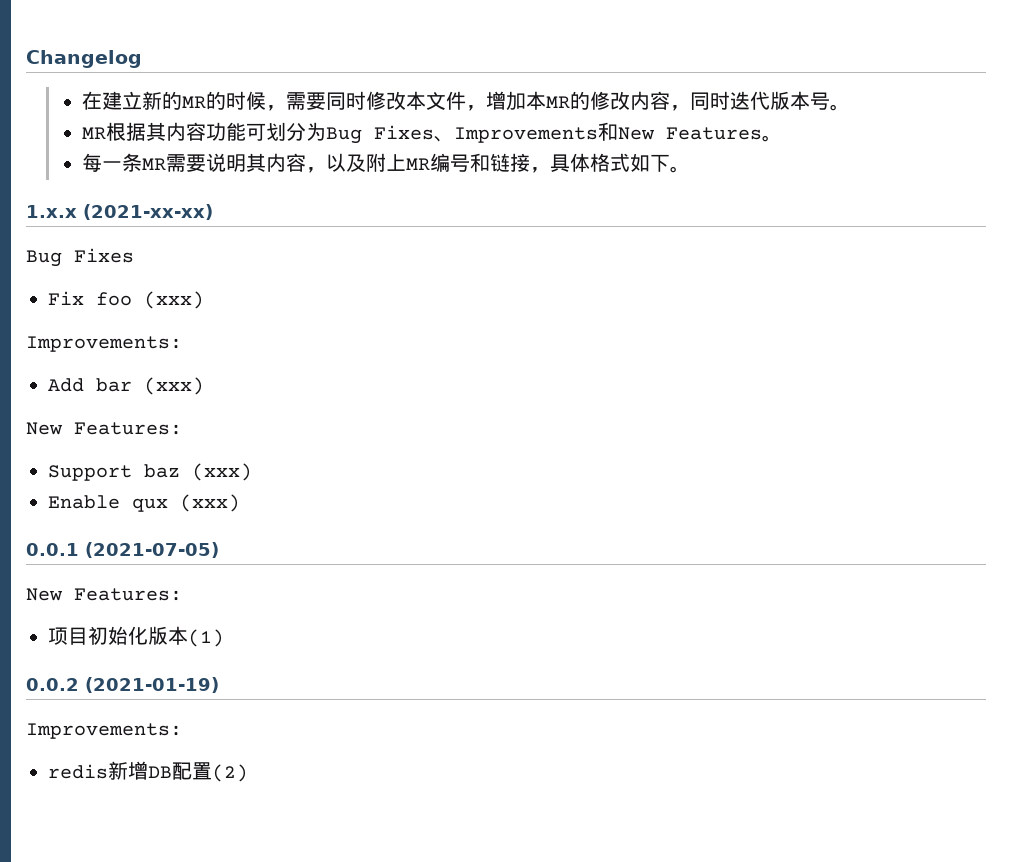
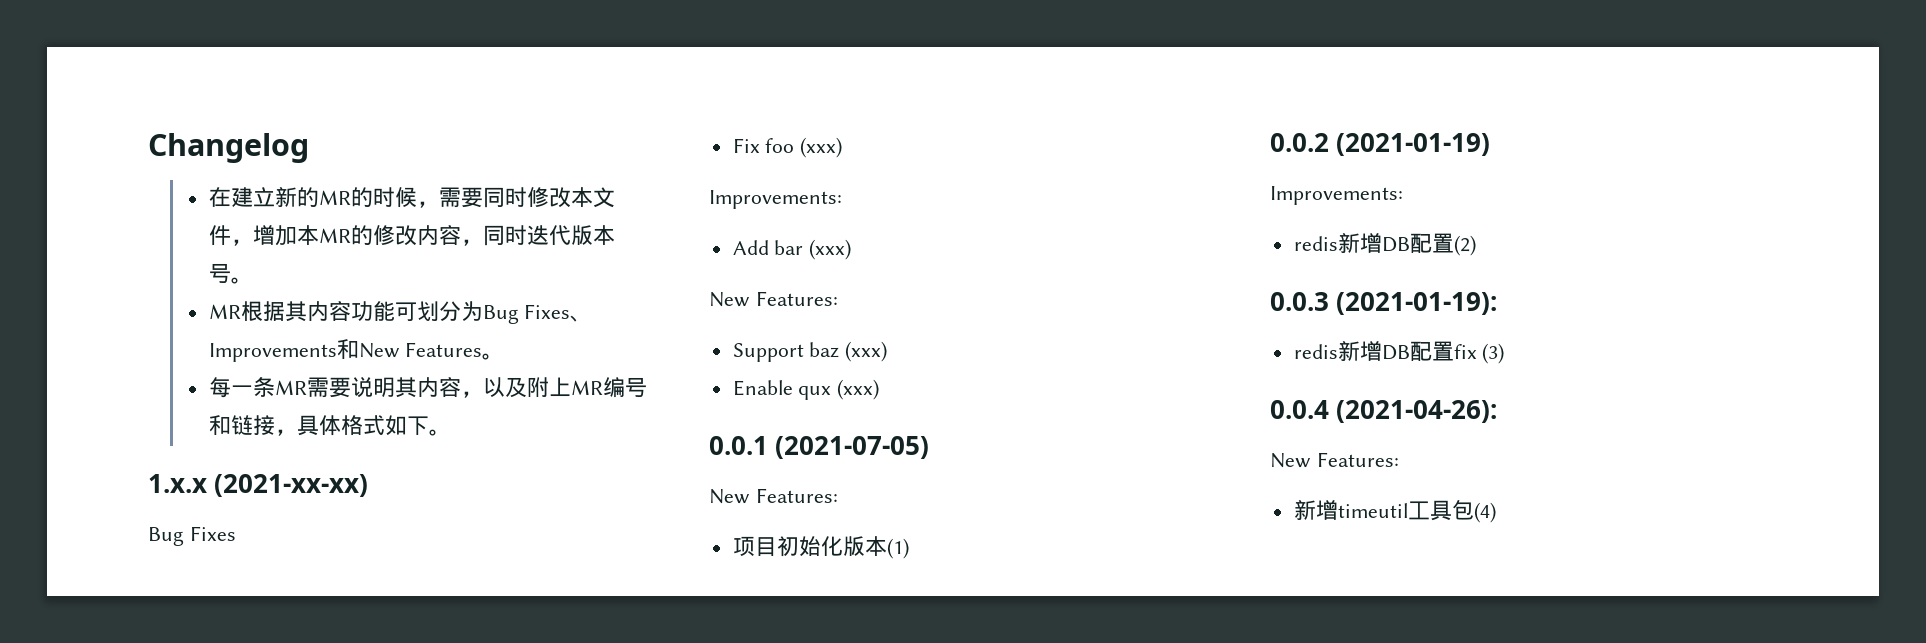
+ 0.0.3 (2021-01-19):
+ redis新增DB配置fix (3)
+ 0.0.4 (2021-04-26):
+ New Features:
+ 新增timeutil工具包(4)

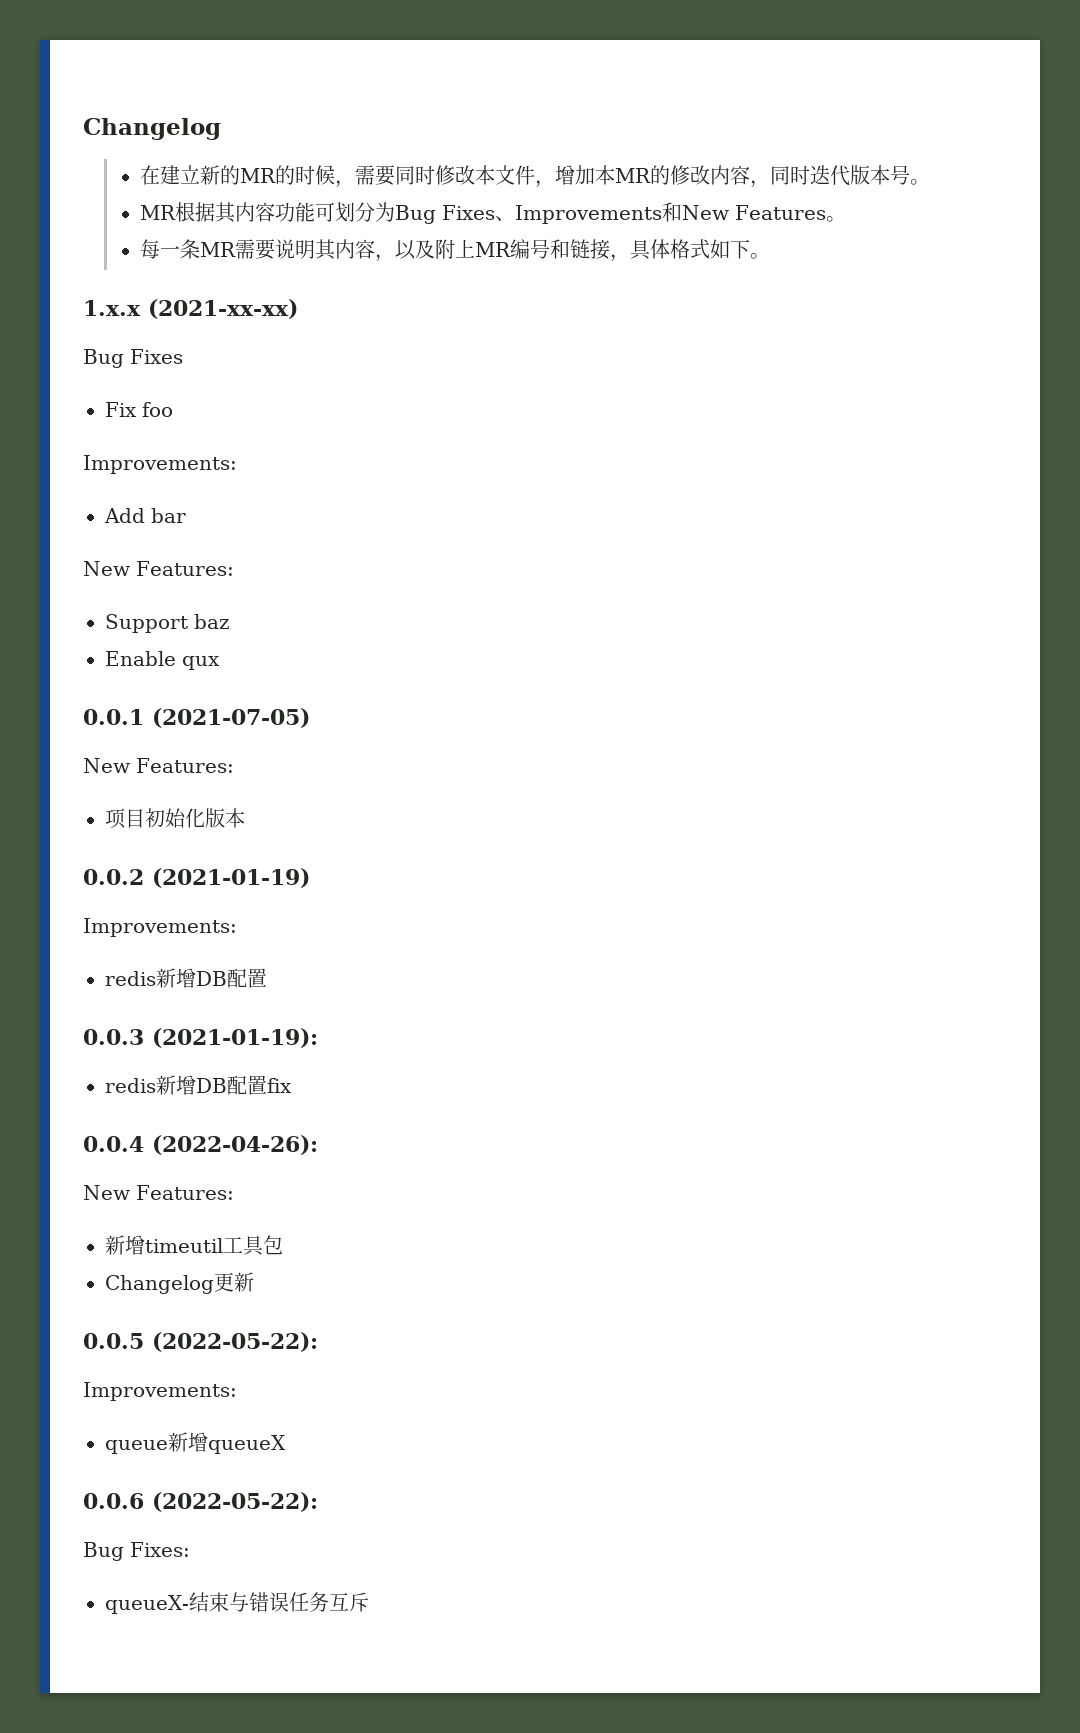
- Fix foo (xxx)
+ Fix foo
- Add bar (xxx)
+ Add bar
- Support baz (xxx)
+ Support baz
- Enable qux (xxx)
+ Enable qux
- 项目初始化版本(1)
+ 项目初始化版本
  0.0.2 (2021-01-19)
  Improvements:
- redis新增DB配置(2)
+ redis新增DB配置
- redis新增DB配置fix (3)
+ redis新增DB配置fix
- 0.0.4 (2021-04-26):
+ 0.0.4 (2022-04-26):
- 新增timeutil工具包(4)
+ 新增timeutil工具包
+ Changelog更新
+ 0.0.5 (2022-05-22):
+ Improvements:
+ queue新增queueX
+ 0.0.6 (2022-05-22):
+ Bug Fixes:
+ queueX-结束与错误任务互斥

